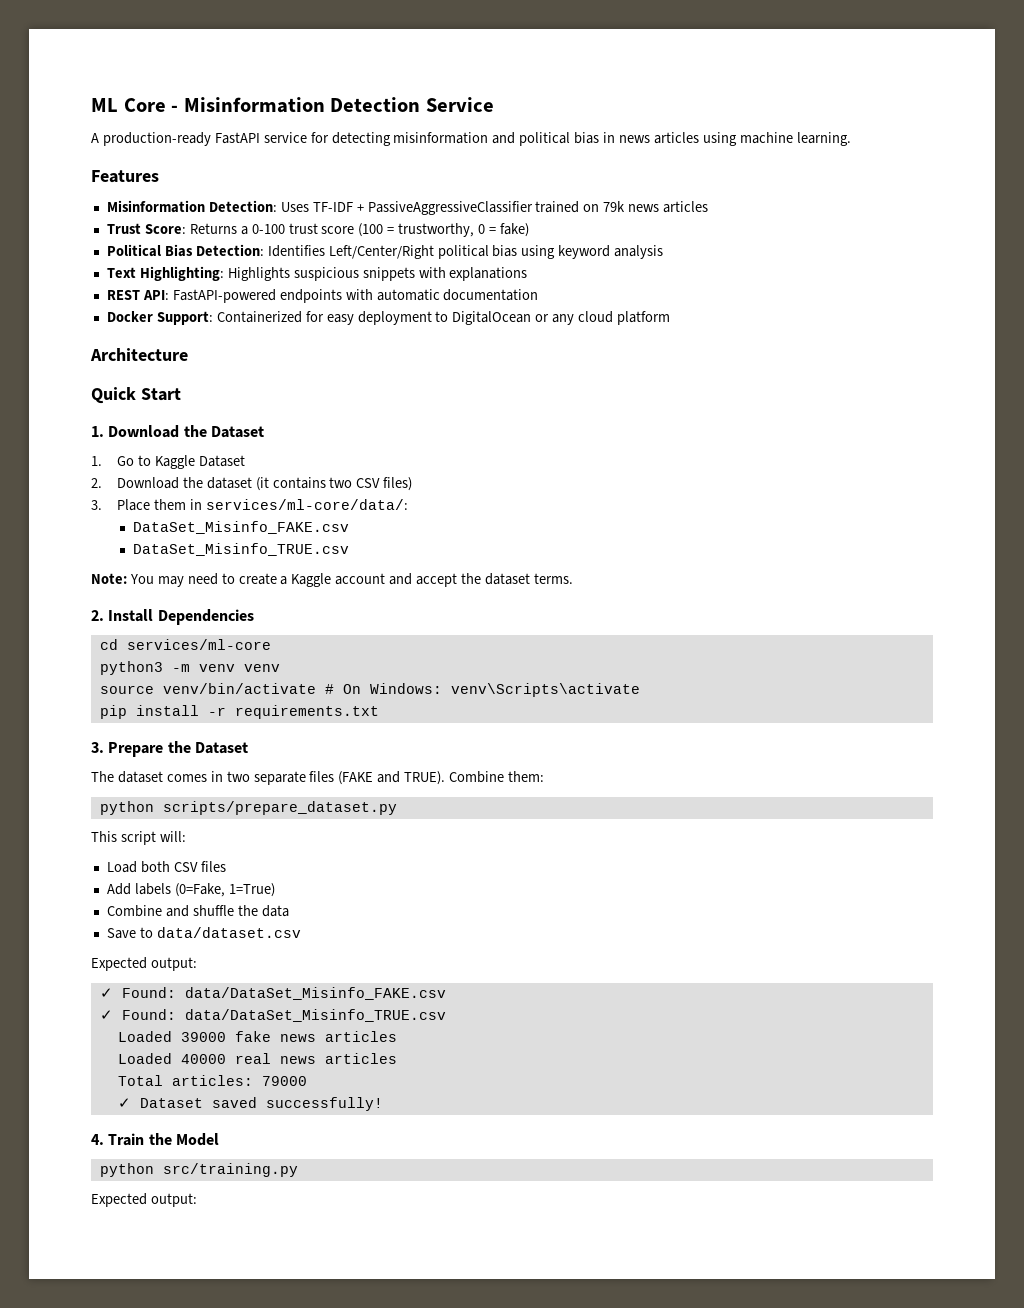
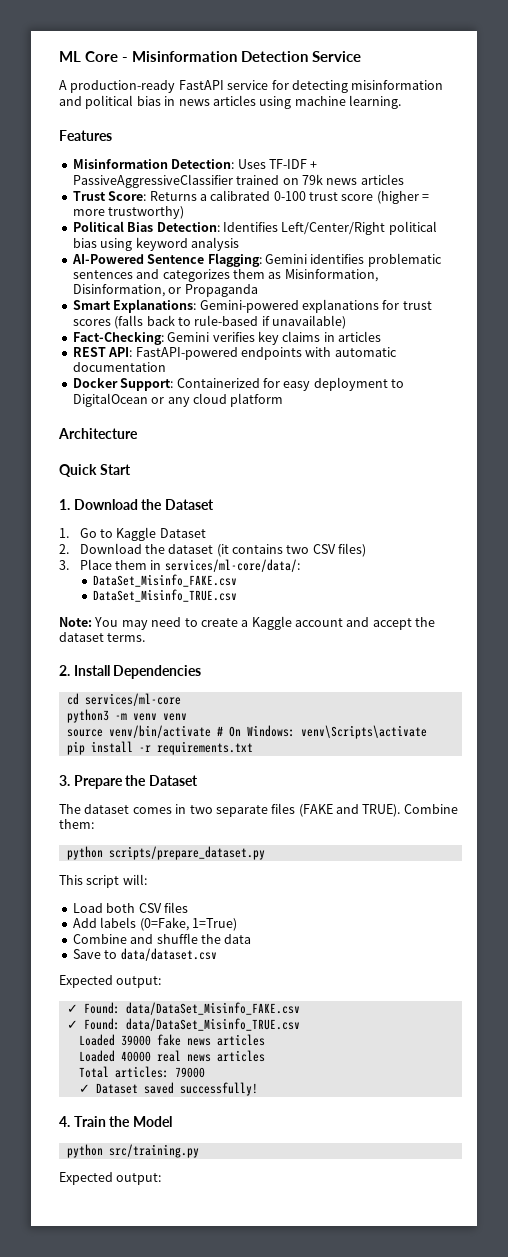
- Trust Score: Returns a 0-100 trust score (100 = trustworthy, 0 = fake)
+ Trust Score: Returns a calibrated 0-100 trust score (higher = more trustworthy)
- Text Highlighting: Highlights suspicious snippets with explanations
+ AI-Powered Sentence Flagging: Gemini identifies problematic sentences and categorizes them as Misinformation, Disinformation, or Propaganda
+ Smart Explanations: Gemini-powered explanations for trust scores (falls back to rule-based if unavailable)
+ Fact-Checking: Gemini verifies key claims in articles

